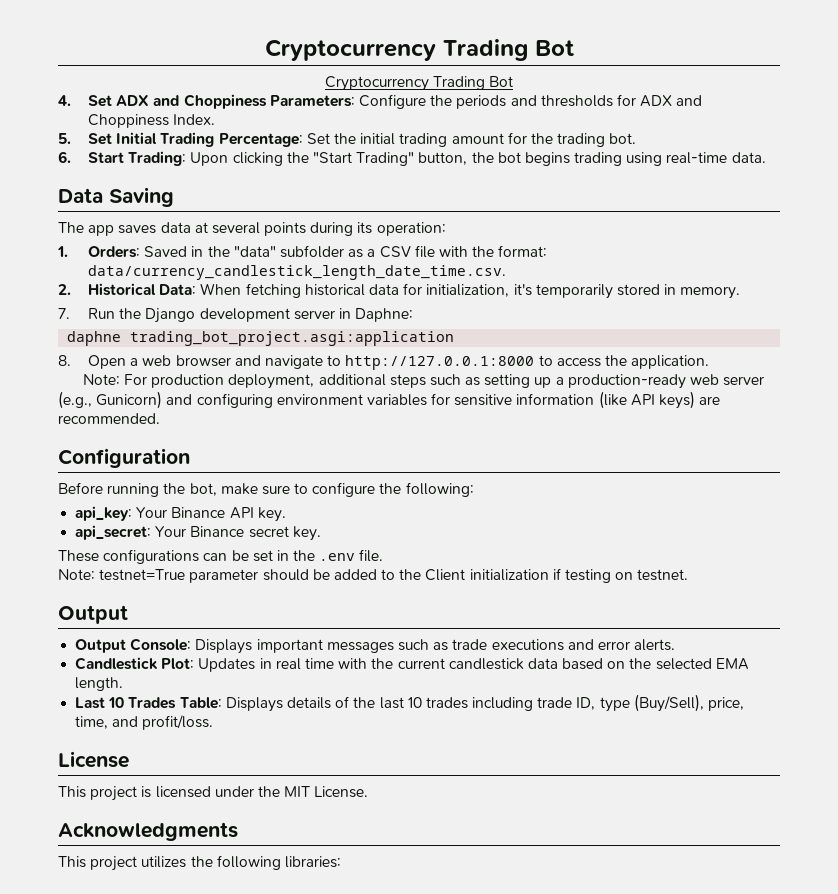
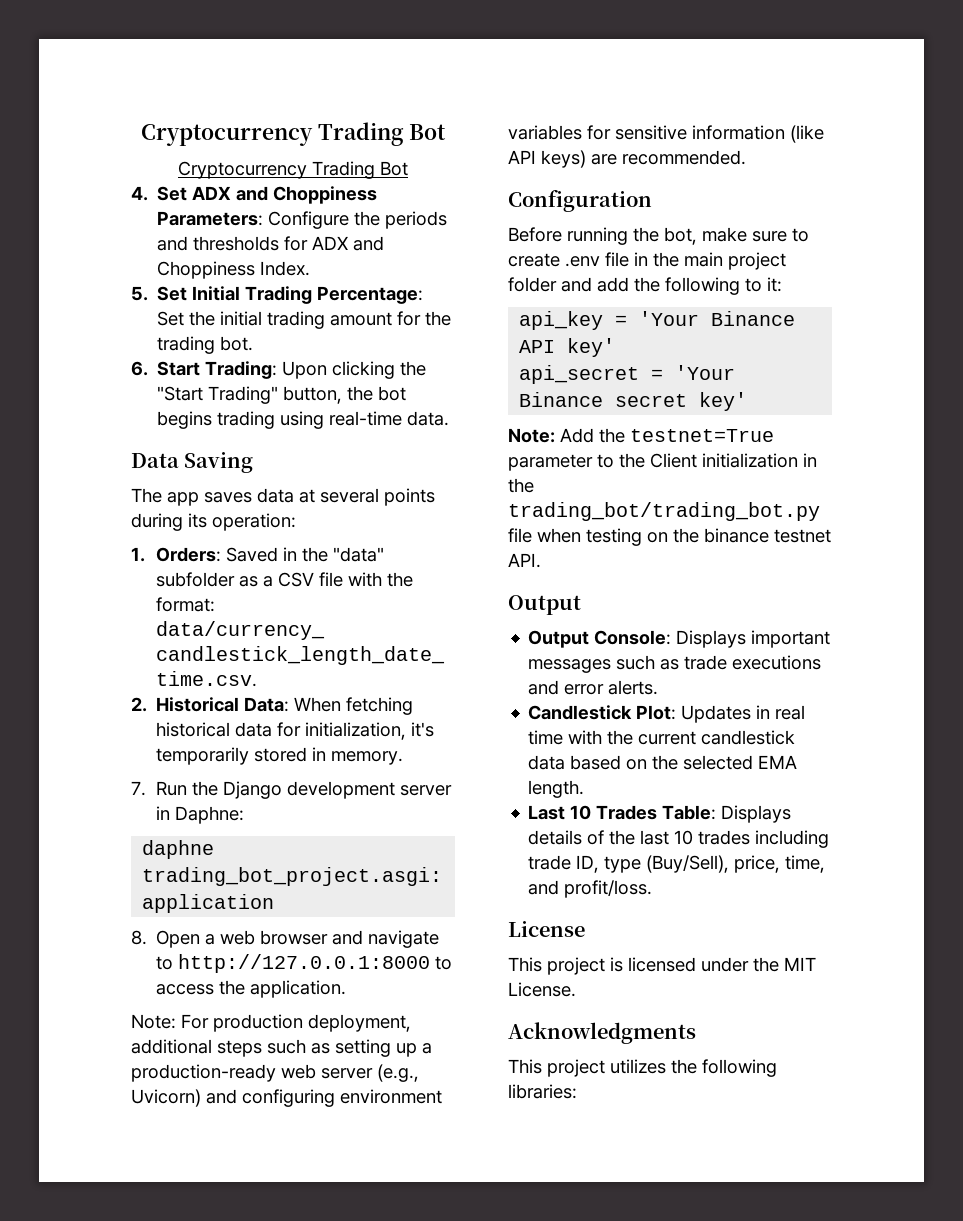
- Note: For production deployment, additional steps such as setting up a production-ready web server (e.g., Gunicorn) and configuring environment variables for sensitive information (like API keys) are recommended.
+ Note: For production deployment, additional steps such as setting up a production-ready web server (e.g., Uvicorn) and configuring environment variables for sensitive information (like API keys) are recommended.
- Before running the bot, make sure to configure the following:
- api_key: Your Binance API key.
- api_secret: Your Binance secret key.
- These configurations can be set in the .env file.
- Note: testnet=True parameter should be added to the Client initialization if testing on testnet.
+ Before running the bot, make sure to create .env file in the main project folder and add the following to it:
+ api_key = 'Your Binance API key'
+ api_secret = 'Your Binance secret key'
+ Note: Add the testnet=True parameter to the Client initialization in the trading_bot/trading_bot.py file when testing on the binance testnet API.

